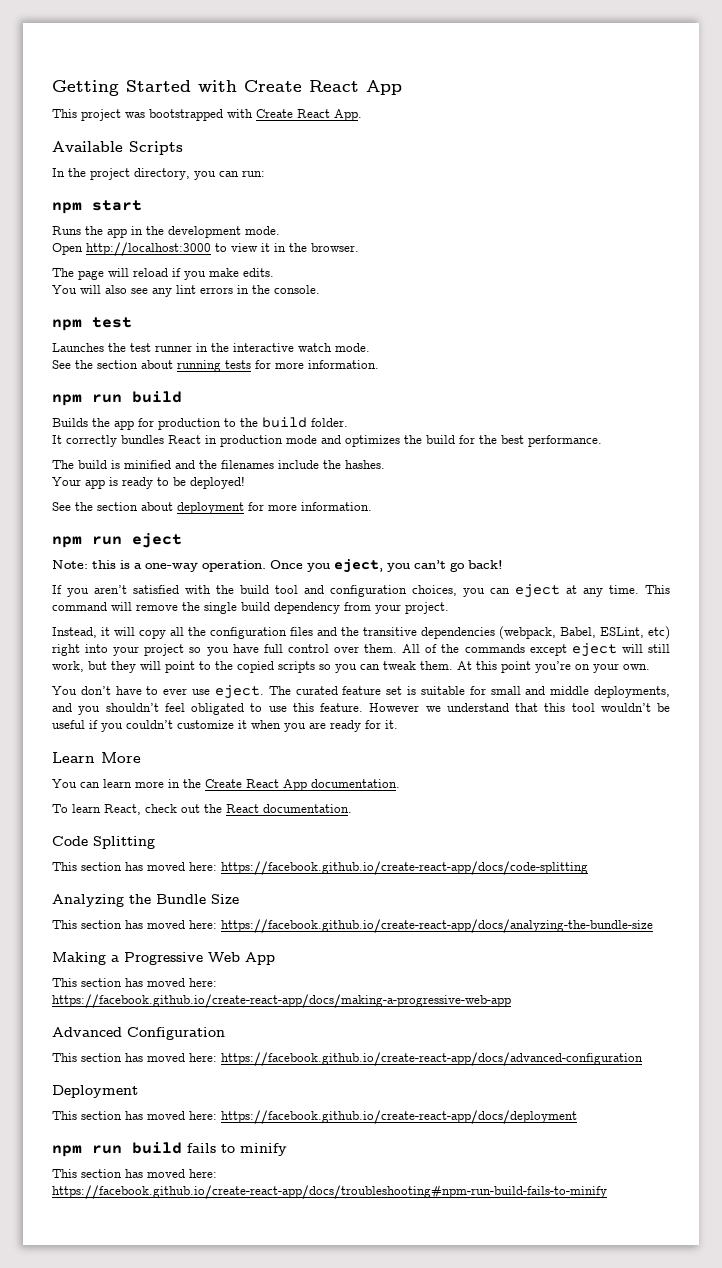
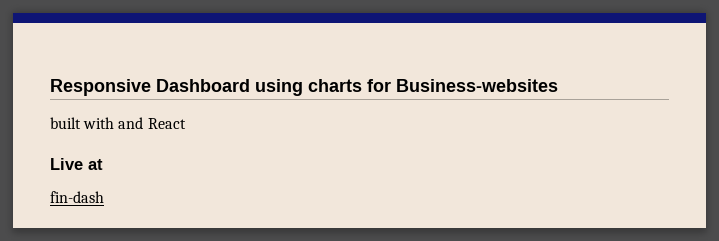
- Getting Started with Create React App
- This project was bootstrapped with Create React App.
- Available Scripts
- In the project directory, you can run:
- npm start
- Runs the app in the development mode.
- Open http://localhost:3000 to view it in the browser.
- The page will reload if you make edits.
- You will also see any lint errors in the console.
- npm test
- Launches the test runner in the interactive watch mode.
- See the section about running tests for more information.
- npm run build
- Builds the app for production to the build folder.
- It correctly bundles React in production mode and optimizes the build for the best performance.
- The build is minified and the filenames include the hashes.
- Your app is ready to be deployed!
- See the section about deployment for more information.
- npm run eject
- Note: this is a one-way operation. Once you eject, you can’t go back!
- If you aren’t satisfied with the build tool and configuration choices, you can eject at any time. This command will remove the single build dependency from your project.
- Instead, it will copy all the configuration files and the transitive dependencies (webpack, Babel, ESLint, etc) right into your project so you have full control over them. All of the commands except eject will still work, but they will point to the copied scripts so you can tweak them. At this point you’re on your own.
- You don’t have to ever use eject. The curated feature set is suitable for small and middle deployments, and you shouldn’t feel obligated to use this feature. However we understand that this tool wouldn’t be useful if you couldn’t customize it when you are ready for it.
- Learn More
- You can learn more in the Create React App documentation.
- To learn React, check out the React documentation.
- Code Splitting
- This section has moved here: https://facebook.github.io/create-react-app/docs/code-splitting
- Analyzing the Bundle Size
- This section has moved here: https://facebook.github.io/create-react-app/docs/analyzing-the-bundle-size
- Making a Progressive Web App
- This section has moved here: https://facebook.github.io/create-react-app/docs/making-a-progressive-web-app
- Advanced Configuration
- This section has moved here: https://facebook.github.io/create-react-app/docs/advanced-configuration
- Deployment
- This section has moved here: https://facebook.github.io/create-react-app/docs/deployment
- npm run build fails to minify
- This section has moved here: https://facebook.github.io/create-react-app/docs/troubleshooting#npm-run-build-fails-to-minify
+ Responsive Dashboard using charts for Business-websites
+ built with and React
+ Live at
+ fin-dash

